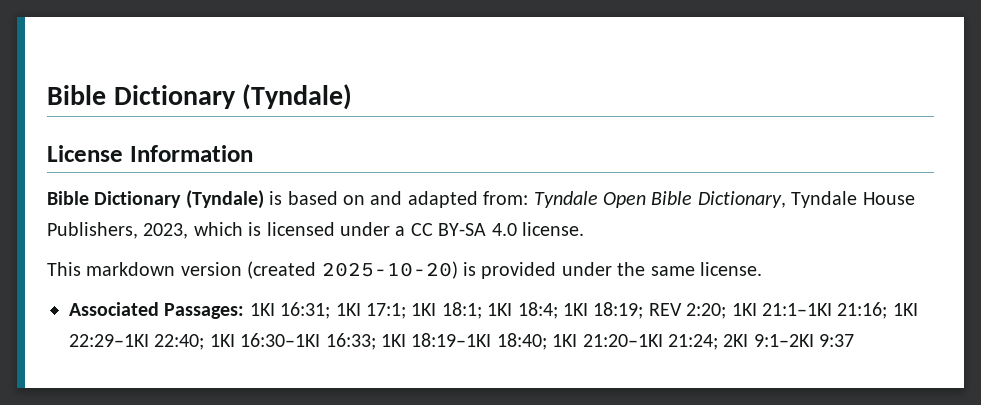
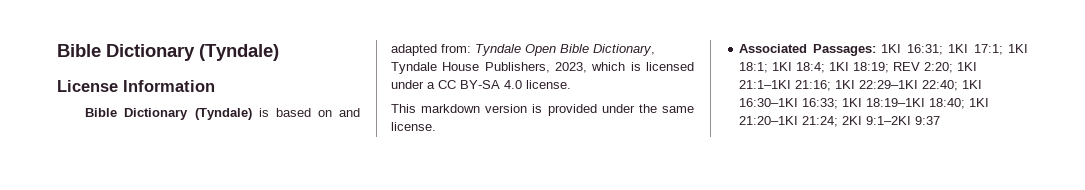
- This markdown version (created 2025-10-20) is provided under the same license.
+ This markdown version is provided under the same license.

